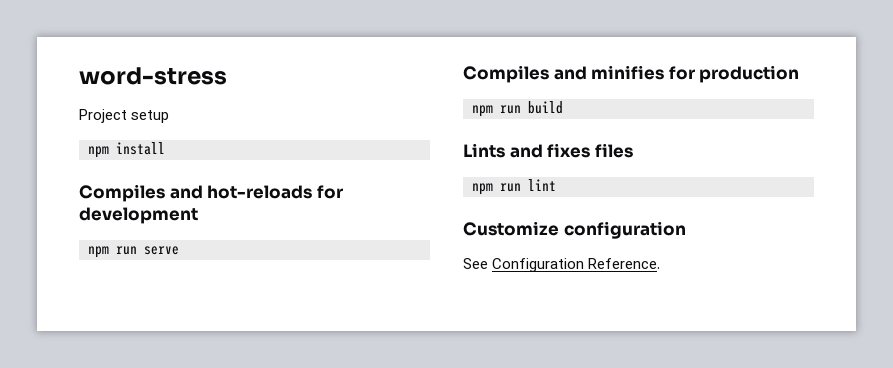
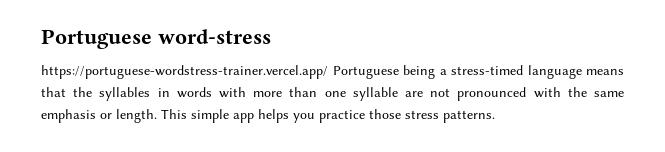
- word-stress
+ Portuguese word-stress
- Project setup
- npm install
- Compiles and hot-reloads for development
- npm run serve
- Compiles and minifies for production
- npm run build
- Lints and fixes files
- npm run lint
- Customize configuration
- See Configuration Reference.
+ https://portuguese-wordstress-trainer.vercel.app/ Portuguese being a stress-timed language means that the syllables in words with more than one syllable are not pronounced with the same emphasis or length. This simple app helps you practice those stress patterns.

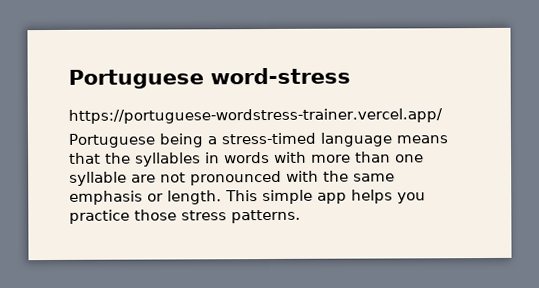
- https://portuguese-wordstress-trainer.vercel.app/ Portuguese being a stress-timed language means that the syllables in words with more than one syllable are not pronounced with the same emphasis or length.
+ https://portuguese-wordstress-trainer.vercel.app/
+ Portuguese being a stress-timed language means that the syllables in words with more than one syllable are not pronounced with the same emphasis or length.

